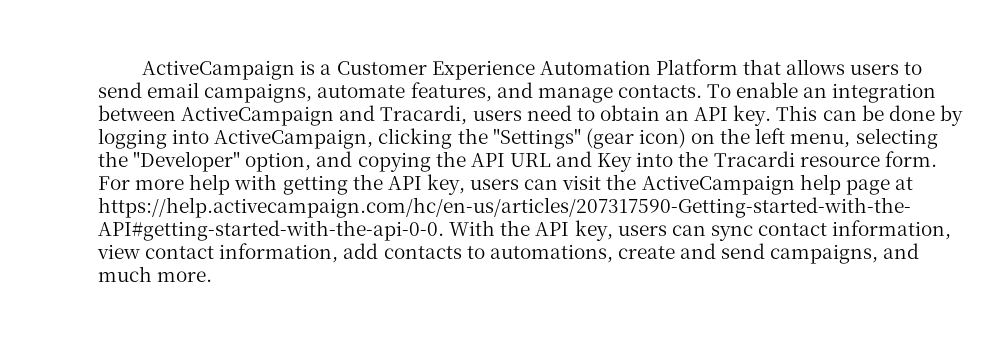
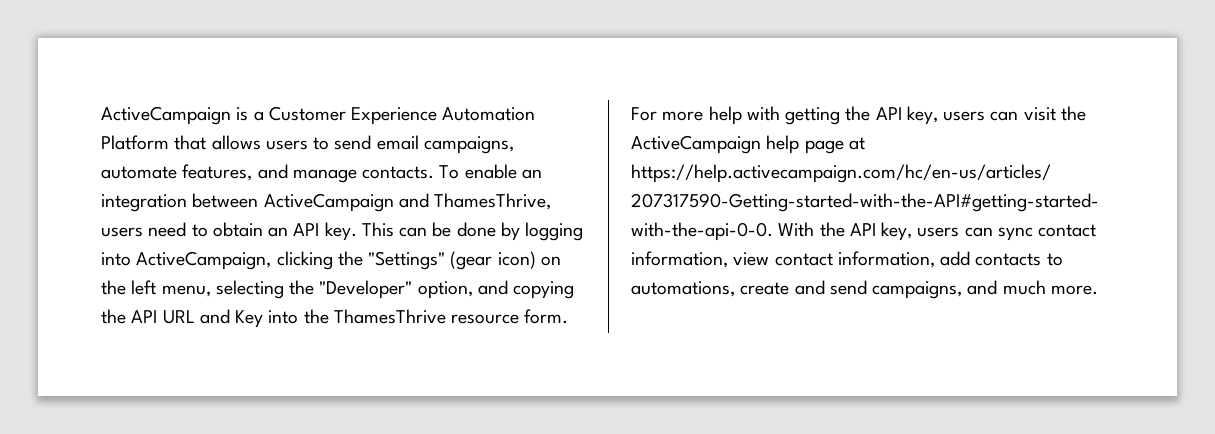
- To enable an integration between ActiveCampaign and Tracardi, users need to obtain an API key.
+ To enable an integration between ActiveCampaign and ThamesThrive, users need to obtain an API key.
- This can be done by logging into ActiveCampaign, clicking the "Settings" (gear icon) on the left menu, selecting the "Developer" option, and copying the API URL and Key into the Tracardi resource form.
+ This can be done by logging into ActiveCampaign, clicking the "Settings" (gear icon) on the left menu, selecting the "Developer" option, and copying the API URL and Key into the ThamesThrive resource form.

